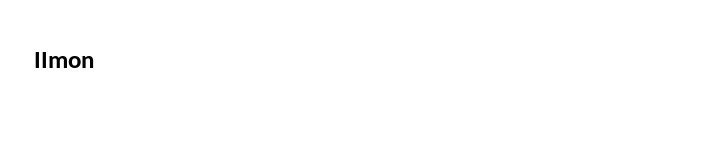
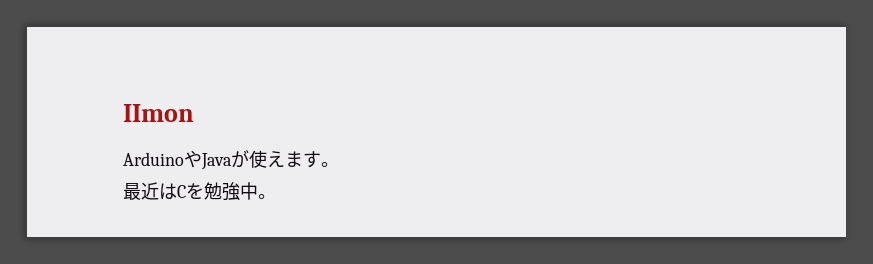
+ ArduinoやJavaが使えます。
+ 最近はCを勉強中。

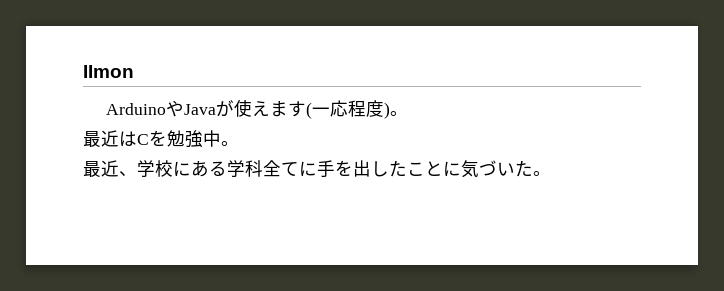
- ArduinoやJavaが使えます。
+ ArduinoやJavaが使えます(一応程度)。
+ 最近、学校にある学科全てに手を出したことに気づいた。

